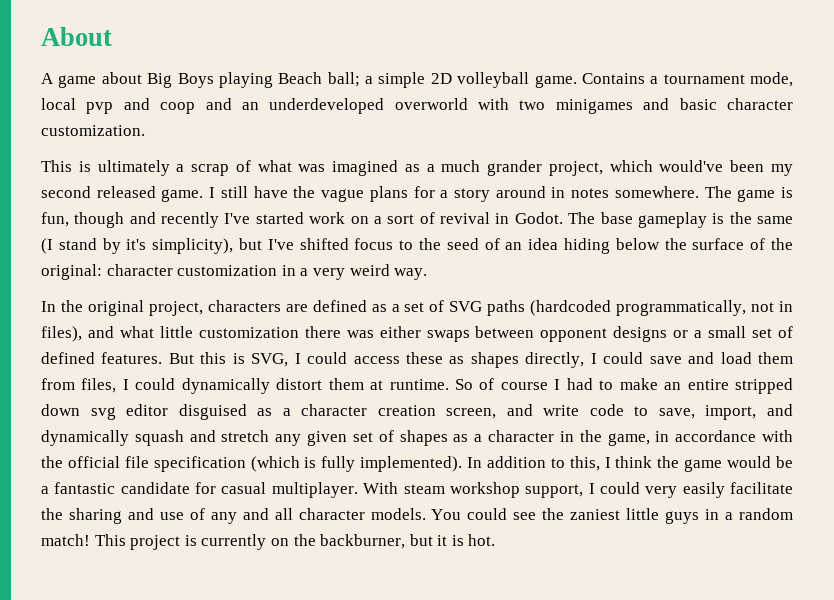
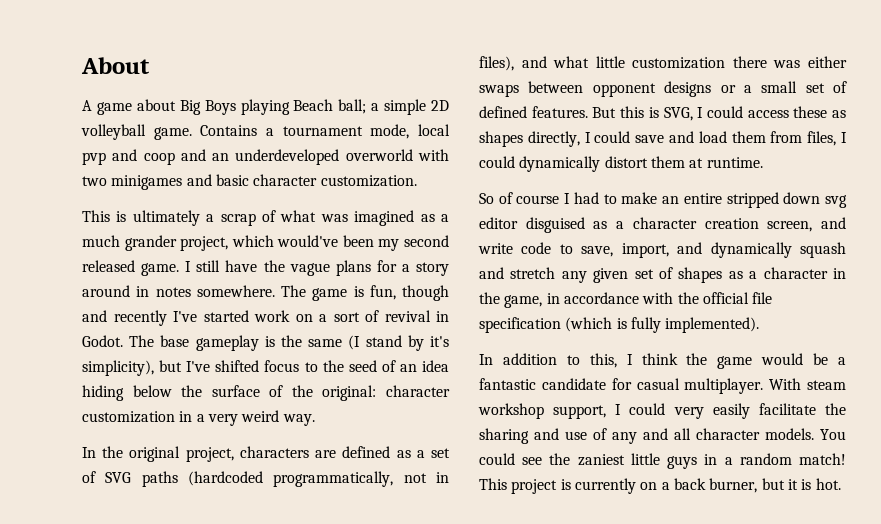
- But this is SVG, I could access these as shapes directly, I could save and load them from files, I could dynamically distort them at runtime. So of course I had to make an entire stripped down svg editor disguised as a character creation screen, and write code to save, import, and dynamically squash and stretch any given set of shapes as a character in the game, in accordance with the official file specification (which is fully implemented). In addition to this, I think the game would be a fantastic candidate for casual multiplayer.
+ But this is SVG, I could access these as shapes directly, I could save and load them from files, I could dynamically distort them at runtime.
+ So of course I had to make an entire stripped down svg editor disguised as a character creation screen, and write code to save, import, and dynamically squash and stretch any given set of shapes as a character in the game, in accordance with the official file specification (which is fully implemented).
+ In addition to this, I think the game would be a fantastic candidate for casual multiplayer.
- This project is currently on the backburner, but it is hot.
+ This project is currently on a back burner, but it is hot.

